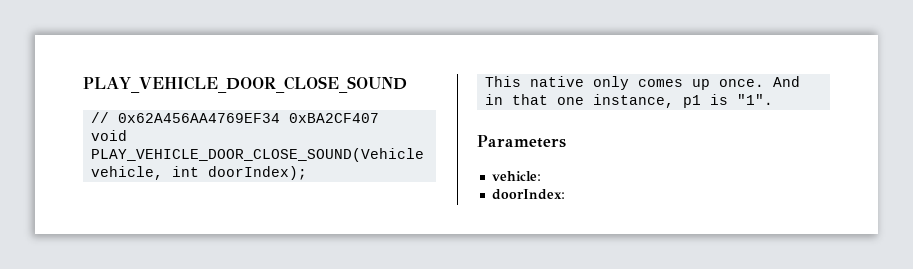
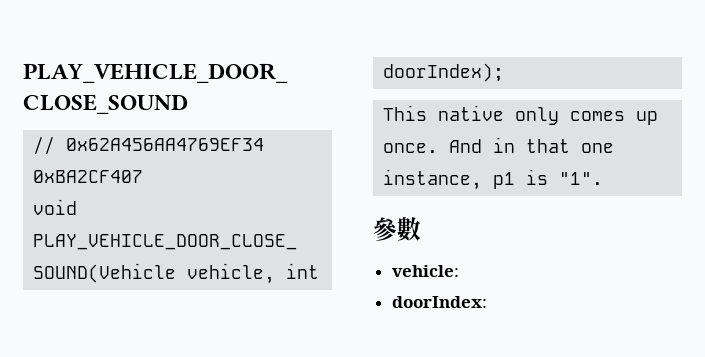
- Parameters
+ 參數

